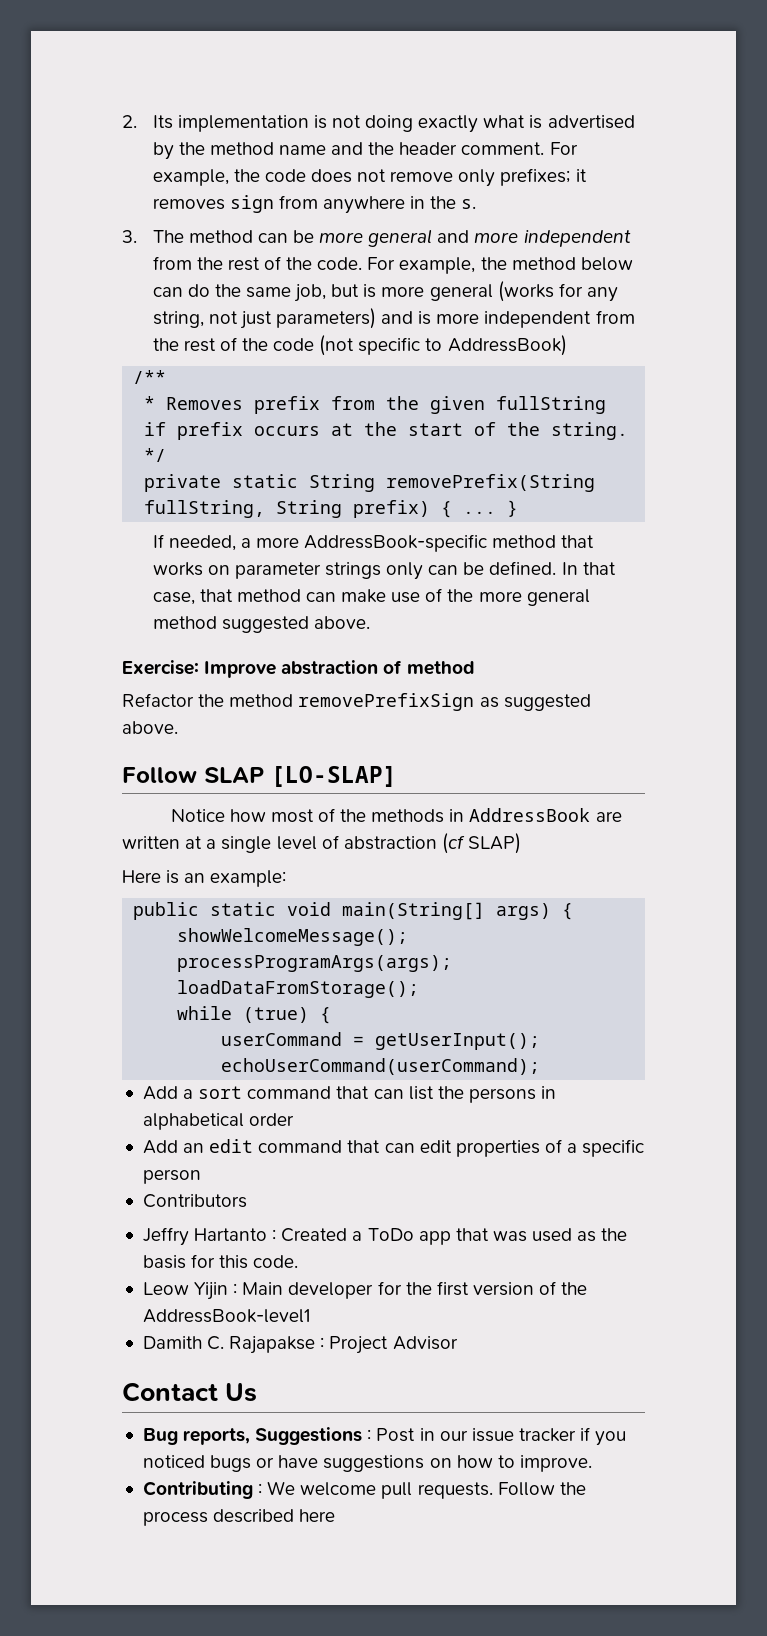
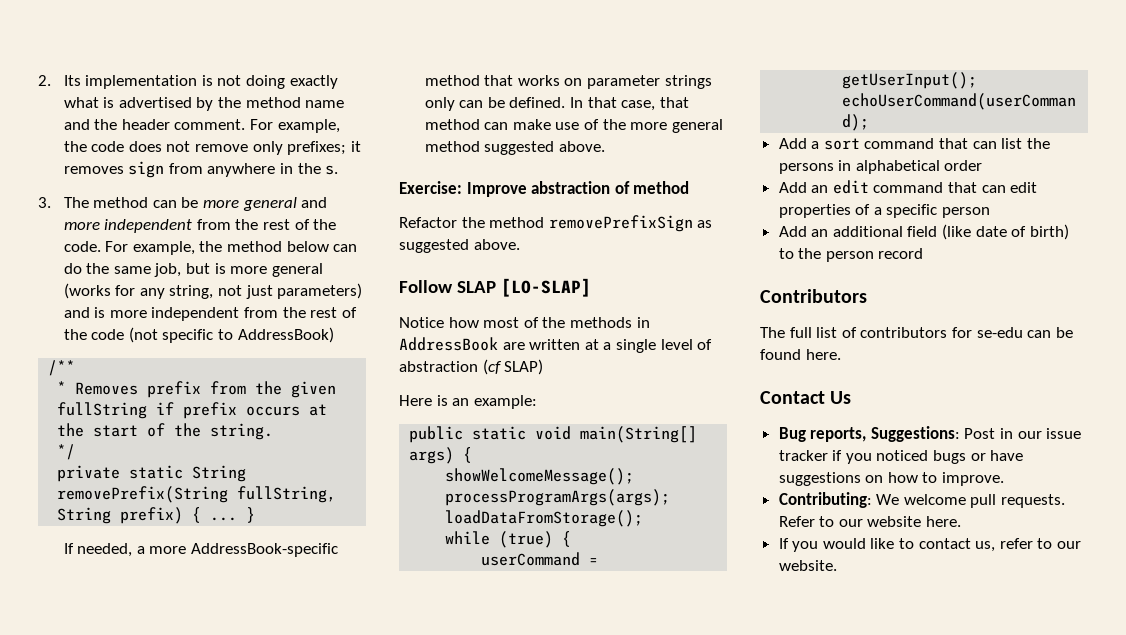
+ Add an additional field (like date of birth) to the person record
  Contributors
- Jeffry Hartanto : Created a ToDo app that was used as the basis for this code.
- Leow Yijin : Main developer for the first version of the AddressBook-level1
- Damith C. Rajapakse : Project Advisor
+ The full list of contributors for se-edu can be found here.
- Bug reports, Suggestions : Post in our issue tracker if you noticed bugs or have suggestions on how to improve.
+ Bug reports, Suggestions: Post in our issue tracker if you noticed bugs or have suggestions on how to improve.
- Contributing : We welcome pull requests.
+ Contributing: We welcome pull requests.
- Follow the process described here
+ Refer to our website here.
+ If you would like to contact us, refer to our website.

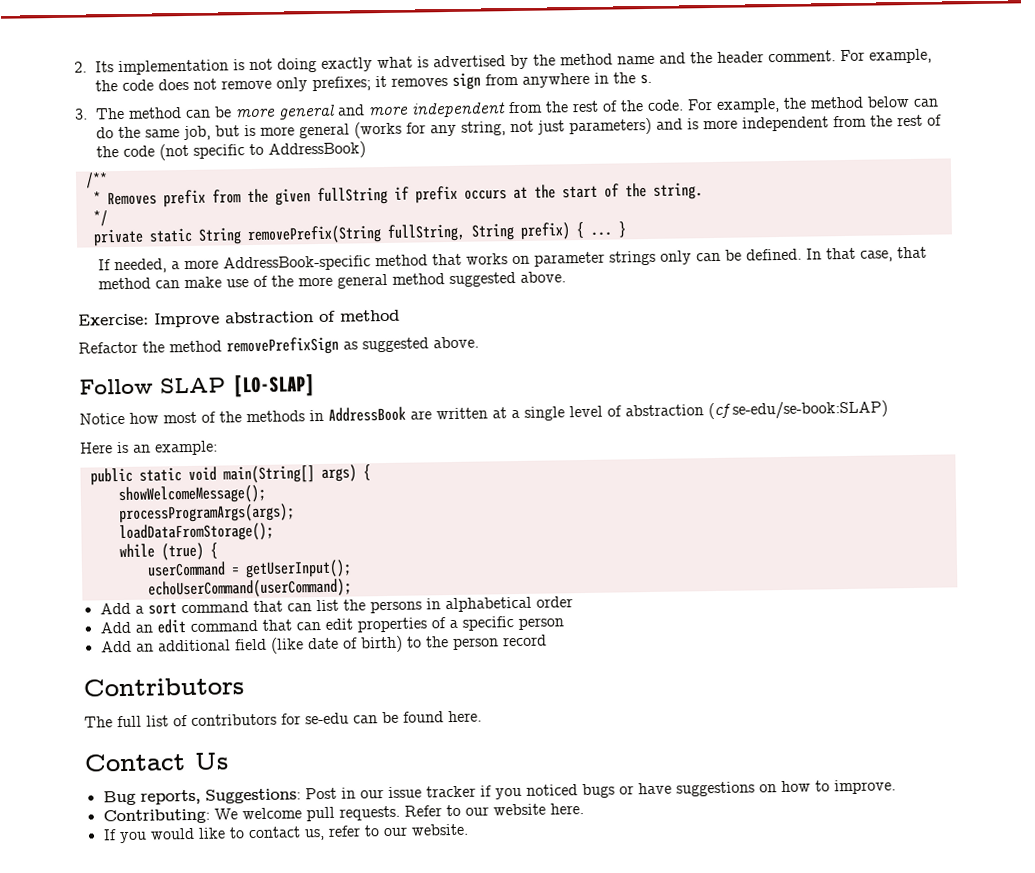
- Notice how most of the methods in AddressBook are written at a single level of abstraction (cf SLAP)
+ Notice how most of the methods in AddressBook are written at a single level of abstraction (cf se-edu/se-book:SLAP)

